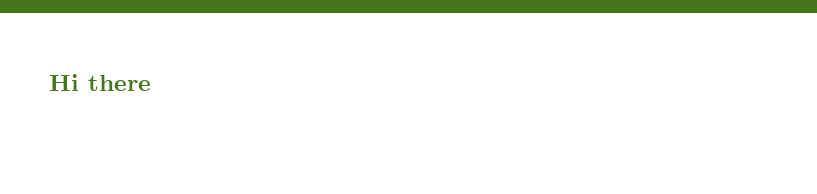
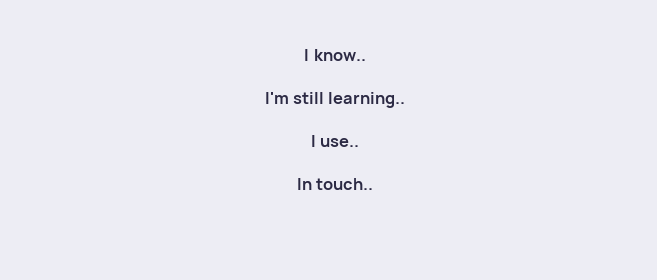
- Hi there
+ I know..
+ I'm still learning..
+ I use..
+ In touch..

